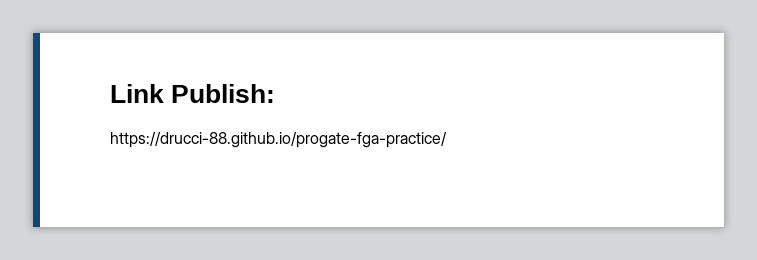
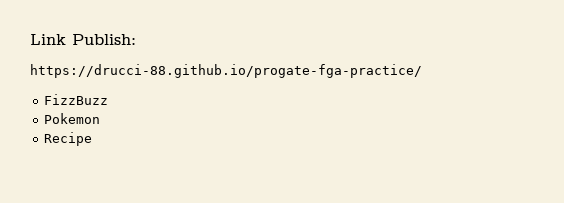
+ FizzBuzz
+ Pokemon
+ Recipe

